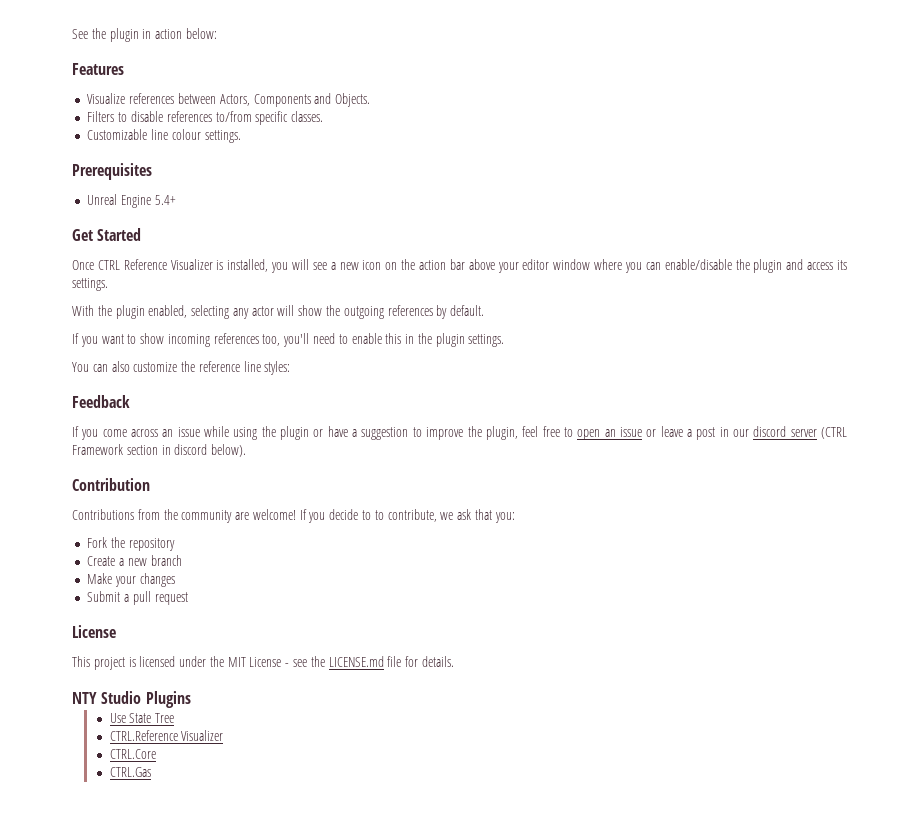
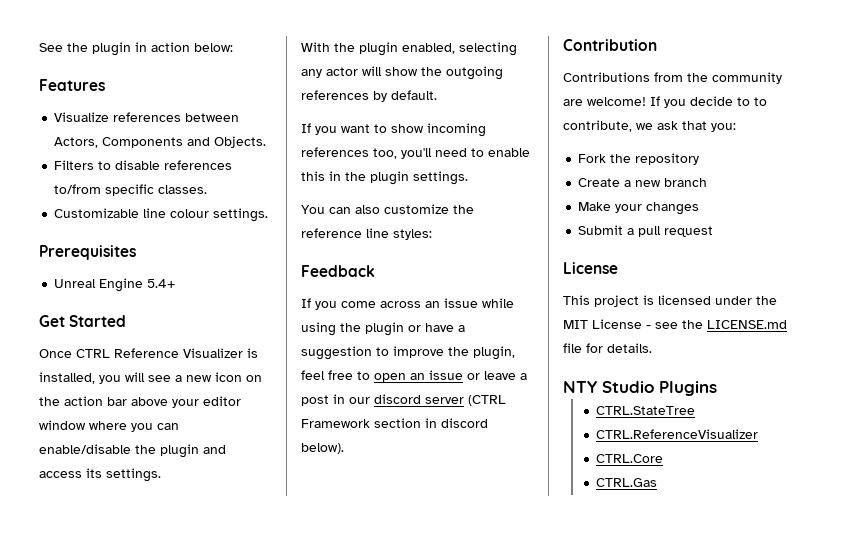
- Use State Tree
- CTRL.Reference Visualizer
+ CTRL.StateTree
+ CTRL.ReferenceVisualizer

